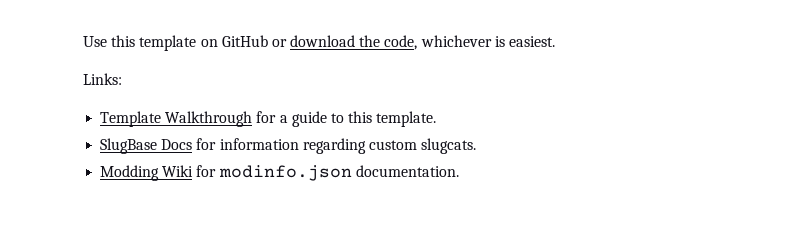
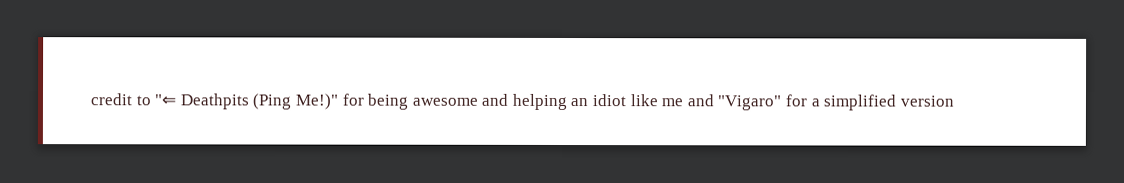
- Use this template on GitHub or download the code, whichever is easiest.
- Links:
- Template Walkthrough for a guide to this template.
- SlugBase Docs for information regarding custom slugcats.
- Modding Wiki for modinfo.json documentation.
+ credit to "⇐ Deathpits (Ping Me!)" for being awesome and helping an idiot like me and "Vigaro" for a simplified version

